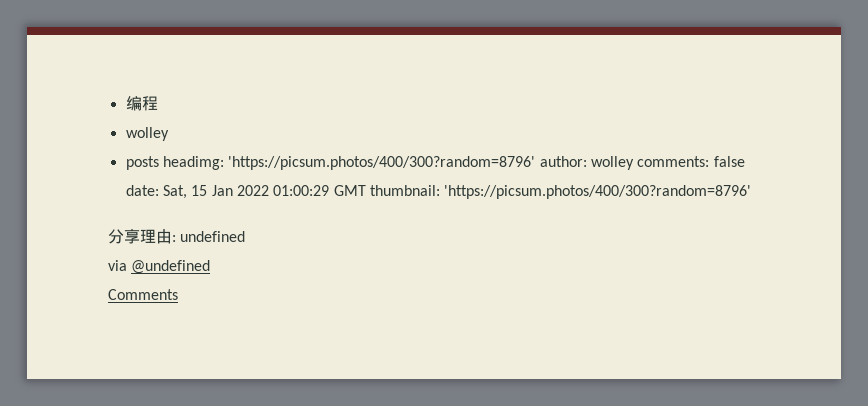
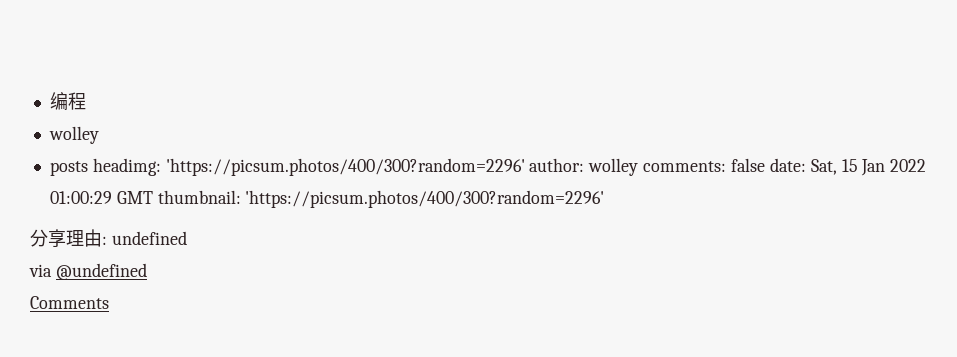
- posts headimg: 'https://picsum.photos/400/300?random=8796' author: wolley comments: false date: Sat, 15 Jan 2022 01:00:29 GMT thumbnail: 'https://picsum.photos/400/300?random=8796'
+ posts headimg: 'https://picsum.photos/400/300?random=2296' author: wolley comments: false date: Sat, 15 Jan 2022 01:00:29 GMT thumbnail: 'https://picsum.photos/400/300?random=2296'

